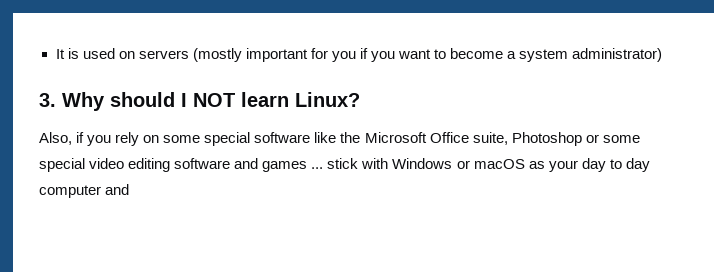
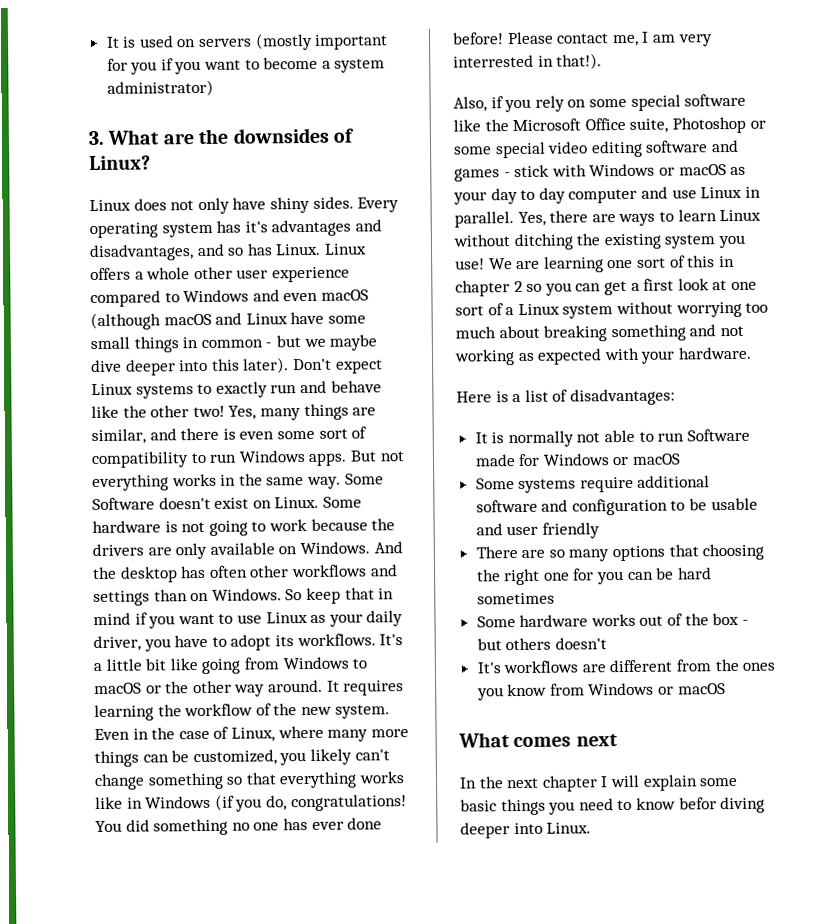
- 3. Why should I NOT learn Linux?
+ 3. What are the downsides of Linux?
+ Linux does not only have shiny sides. Every operating system has it's advantages and disadvantages, and so has Linux. Linux offers a whole other user experience compared to Windows and even macOS (although macOS and Linux have some small things in common - but we maybe dive deeper into this later). Don't expect Linux systems to exactly run and behave like the other two! Yes, many things are similar, and there is even some sort of compatibility to run Windows apps. But not everything works in the same way. Some Software doesn't exist on Linux. Some hardware is not going to work because the drivers are only available on Windows. And the desktop has often other workflows and settings than on Windows. So keep that in mind if you want to use Linux as your daily driver, you have to adopt its workflows. It's a little bit like going from Windows to macOS or the other way around. It requires learning the workflow of the new system. Even in the case of Linux, where many more things can be customized, you likely can't change something so that everything works like in Windows (if you do, congratulations! You did something no one has ever done before! Please contact me, I am very interrested in that!).
- Also, if you rely on some special software like the Microsoft Office suite, Photoshop or some special video editing software and games ... stick with Windows or macOS as your day to day computer and
+ Also, if you rely on some special software like the Microsoft Office suite, Photoshop or some special video editing software and games - stick with Windows or macOS as your day to day computer and use Linux in parallel. Yes, there are ways to learn Linux without ditching the existing system you use! We are learning one sort of this in chapter 2 so you can get a first look at one sort of a Linux system without worrying too much about breaking something and not working as expected with your hardware.
+ Here is a list of disadvantages:
+ It is normally not able to run Software made for Windows or macOS
+ Some systems require additional software and configuration to be usable and user friendly
+ There are so many options that choosing the right one for you can be hard sometimes
+ Some hardware works out of the box - but others doesn't
+ It's workflows are different from the ones you know from Windows or macOS
+ What comes next
+ In the next chapter I will explain some basic things you need to know befor diving deeper into Linux.

